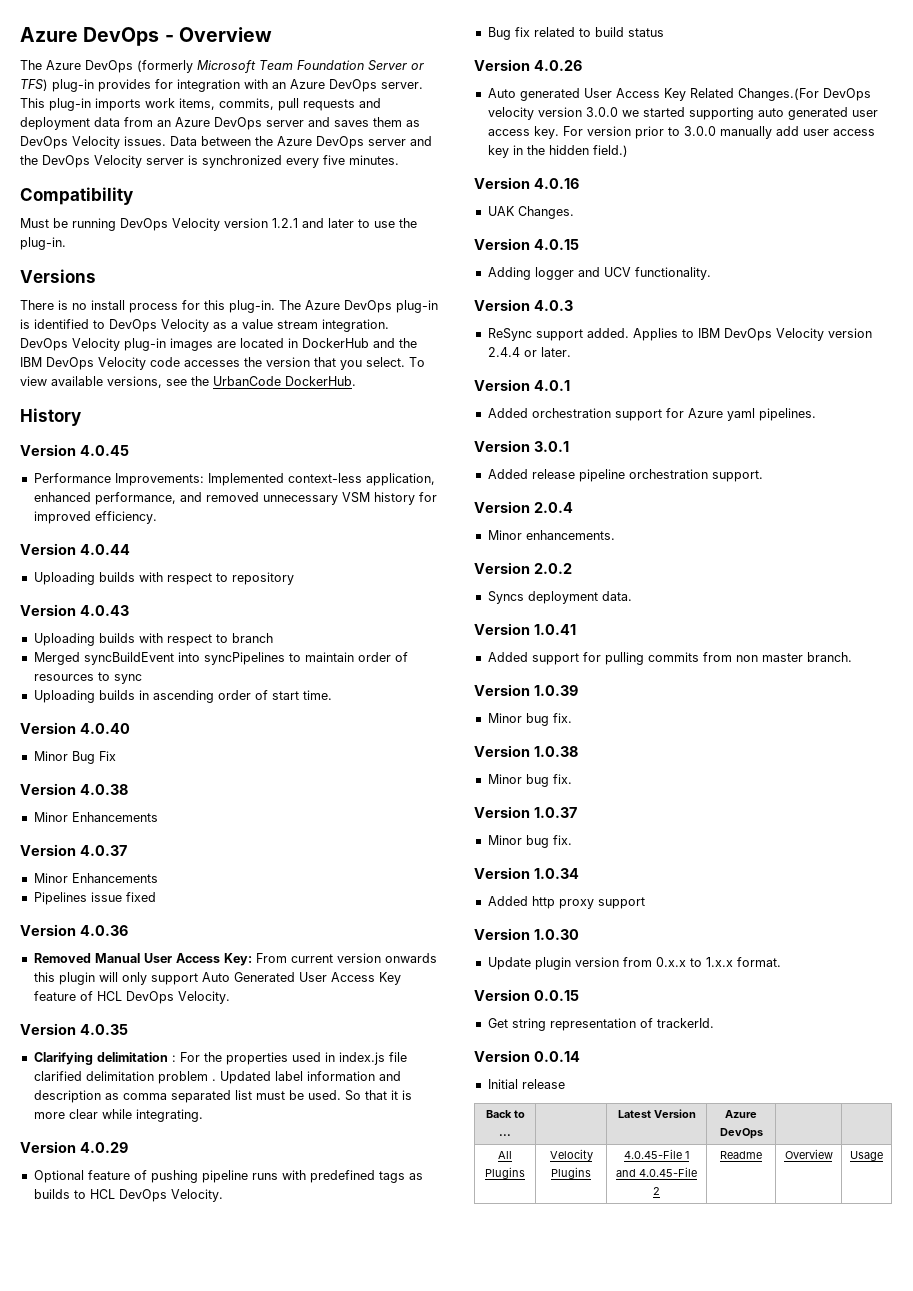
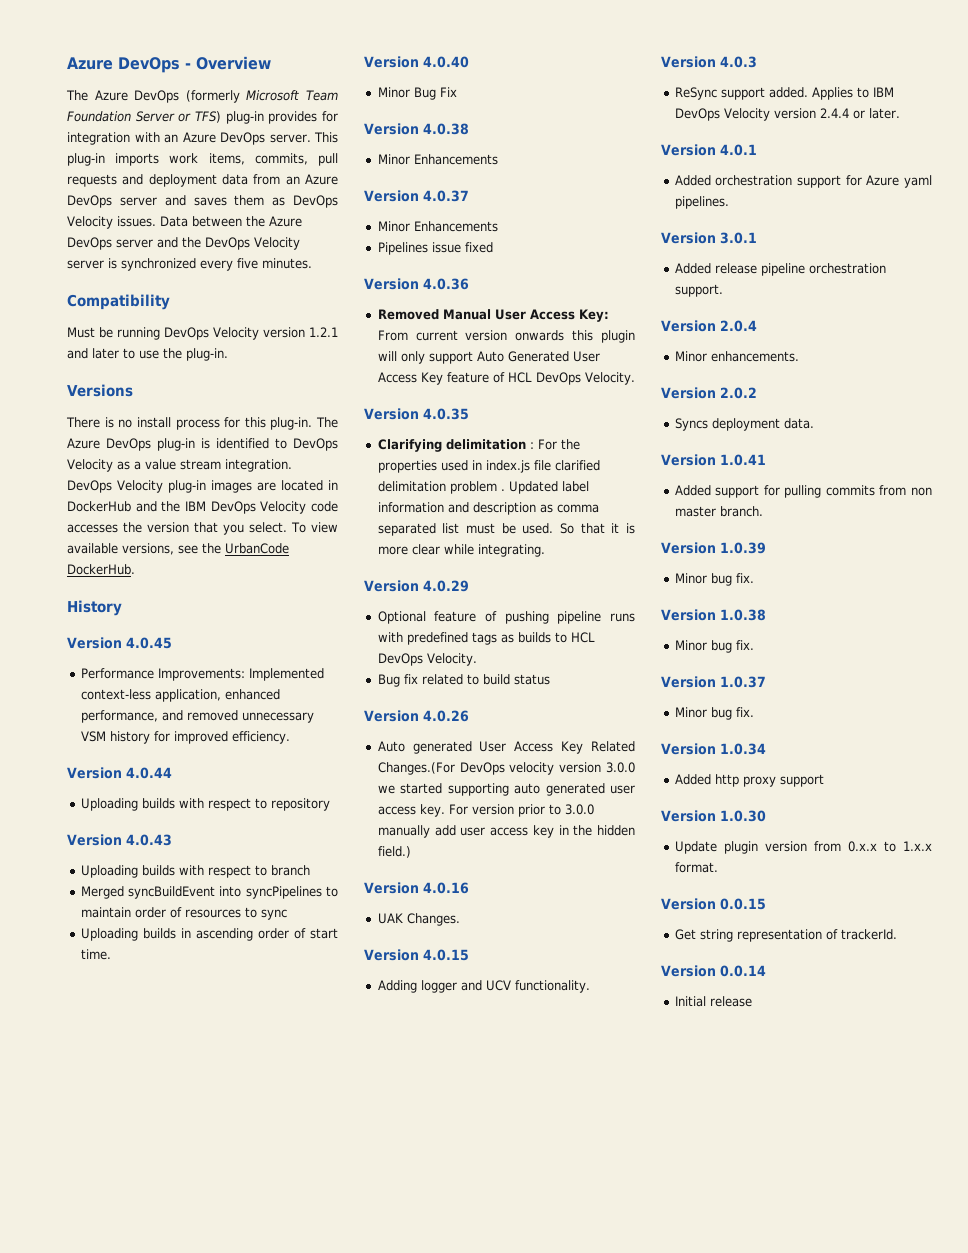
- Back to ... | | Latest Version | Azure DevOps | |
- All Plugins | Velocity Plugins | 4.0.45-File 1 and 4.0.45-File 2 | Readme | Overview | Usage

